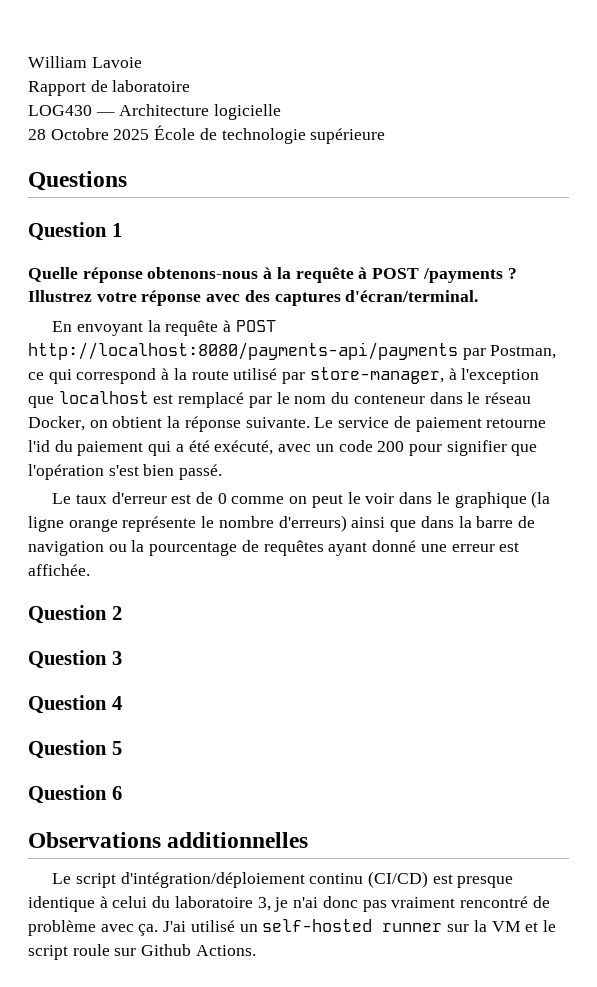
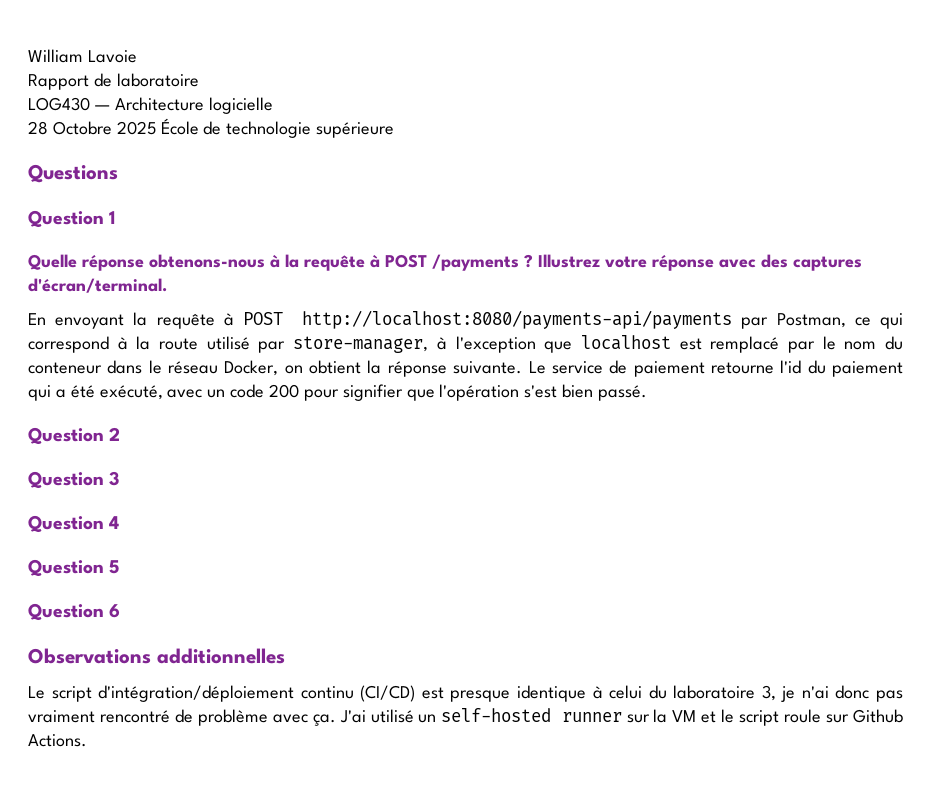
- Le taux d'erreur est de 0 comme on peut le voir dans le graphique (la ligne orange représente le nombre d'erreurs) ainsi que dans la barre de navigation ou la pourcentage de requêtes ayant donné une erreur est affichée.

